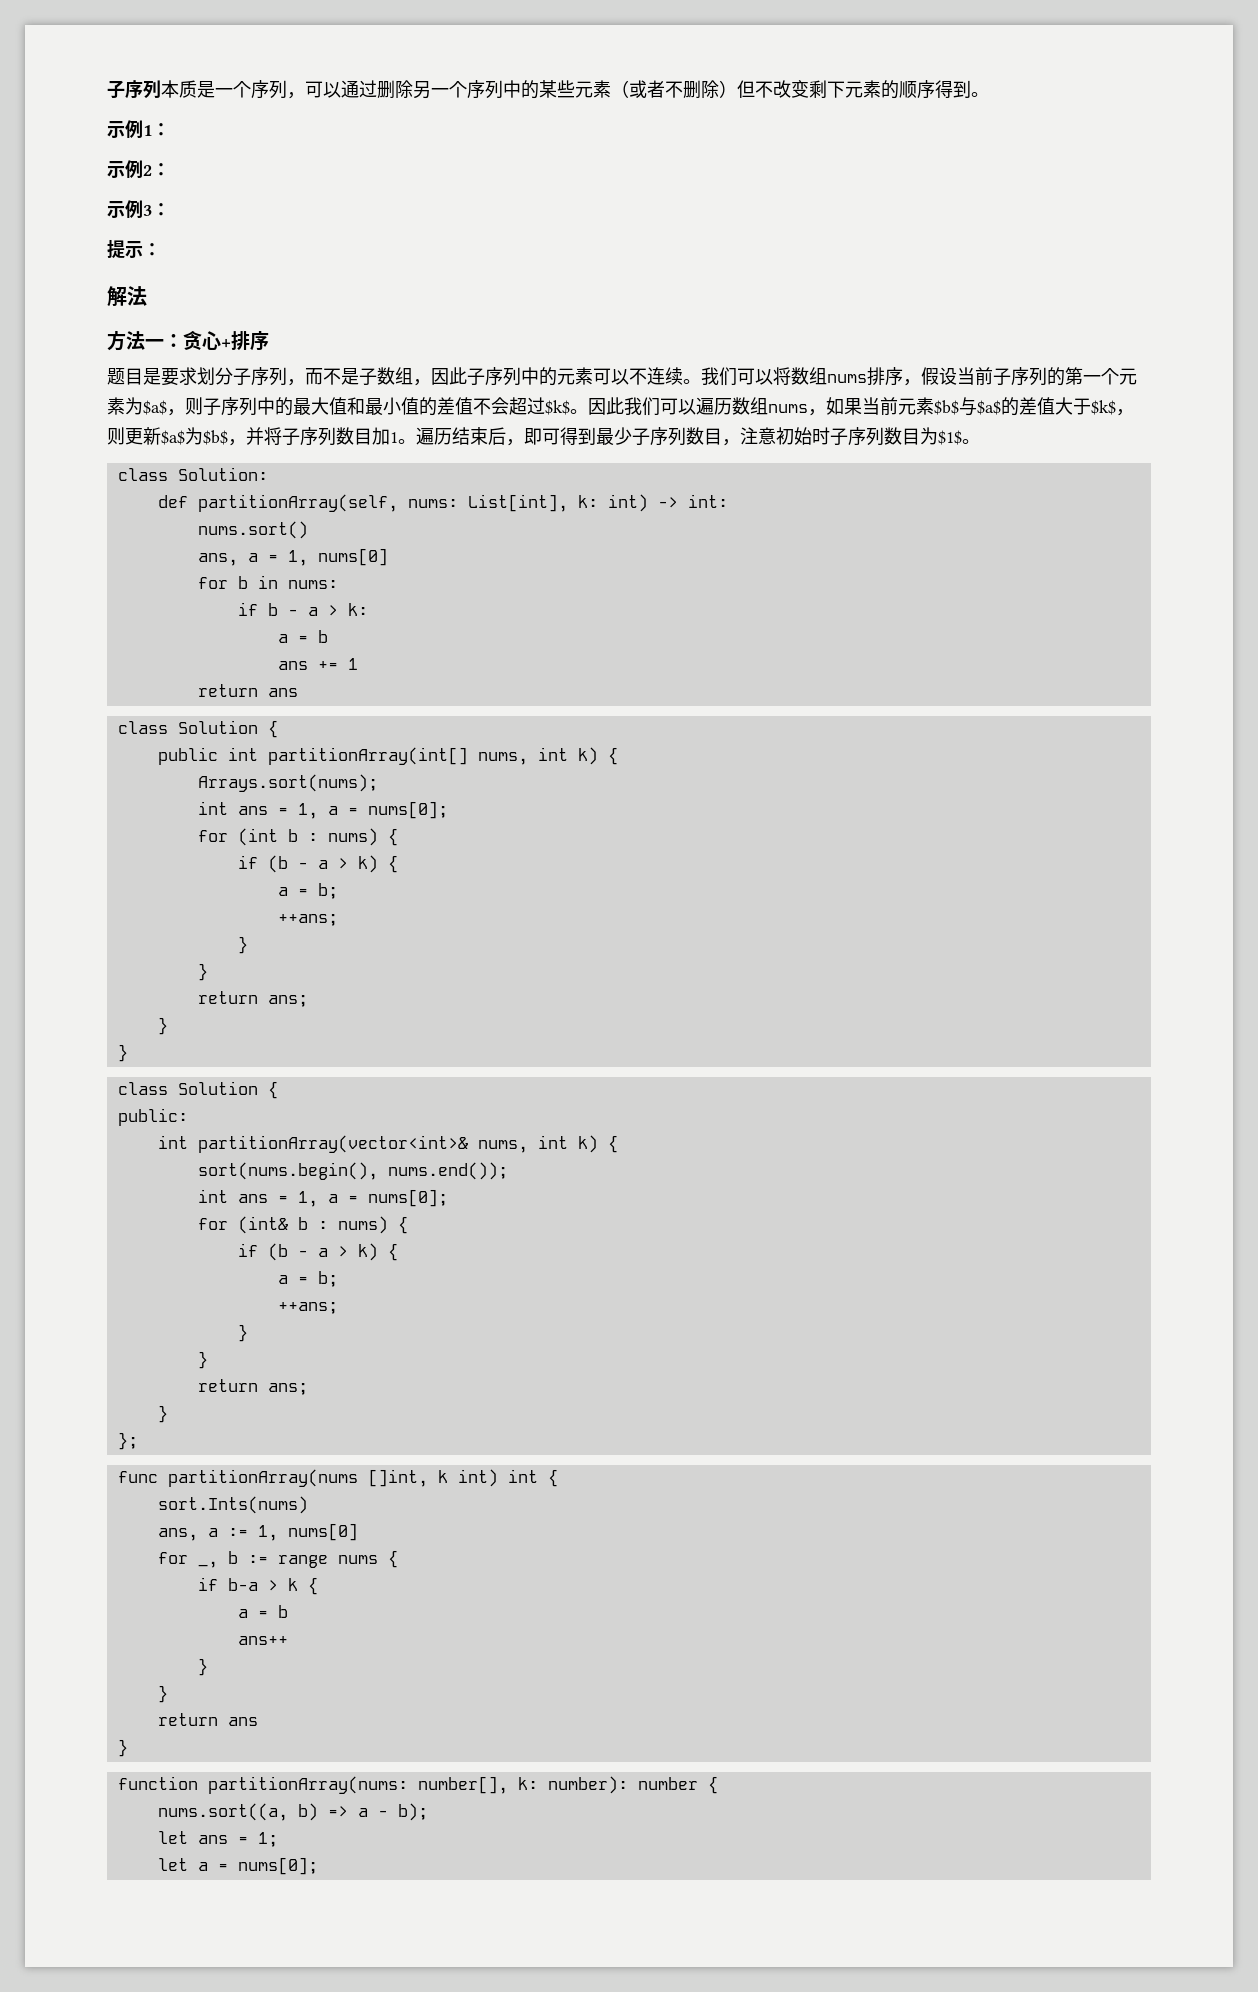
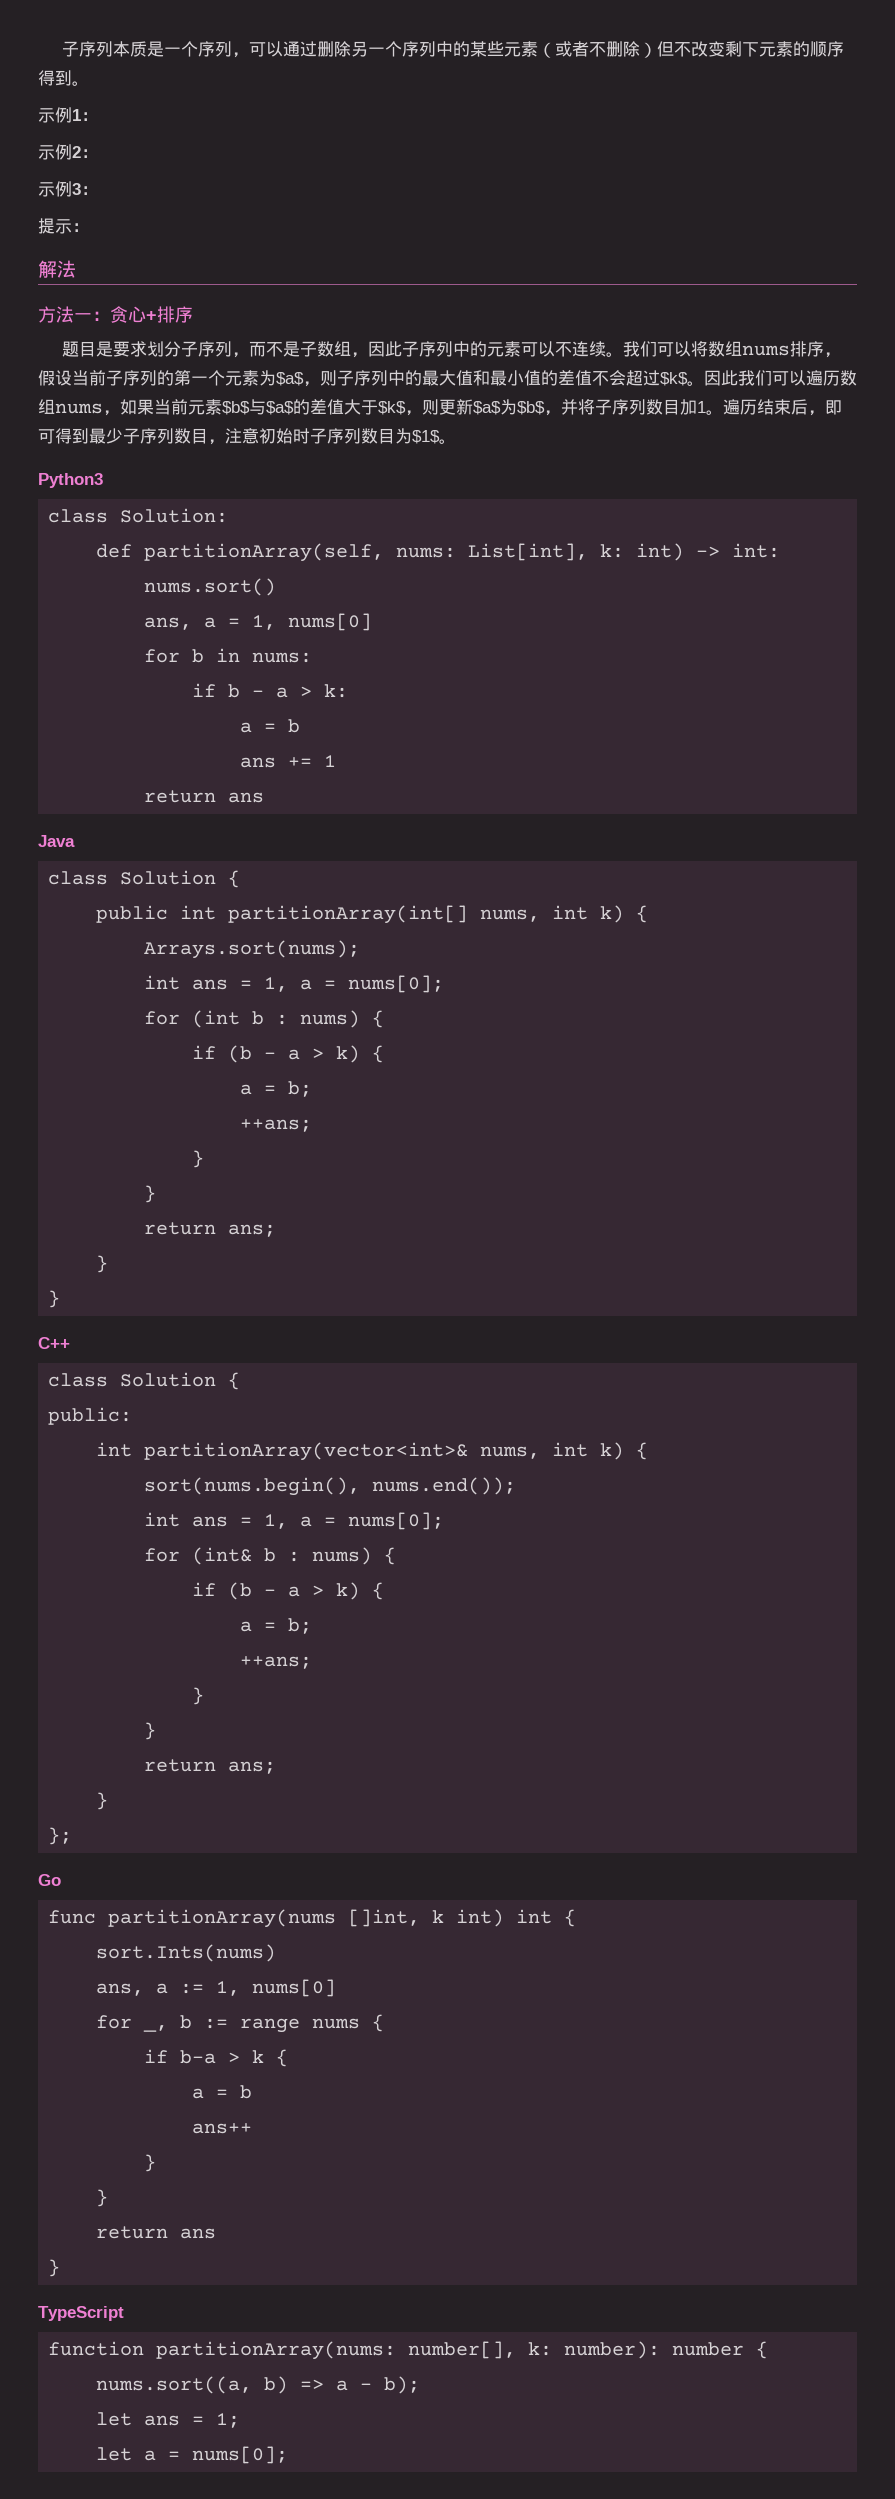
+ Python3
+ Java
+ C++
+ Go
+ TypeScript

